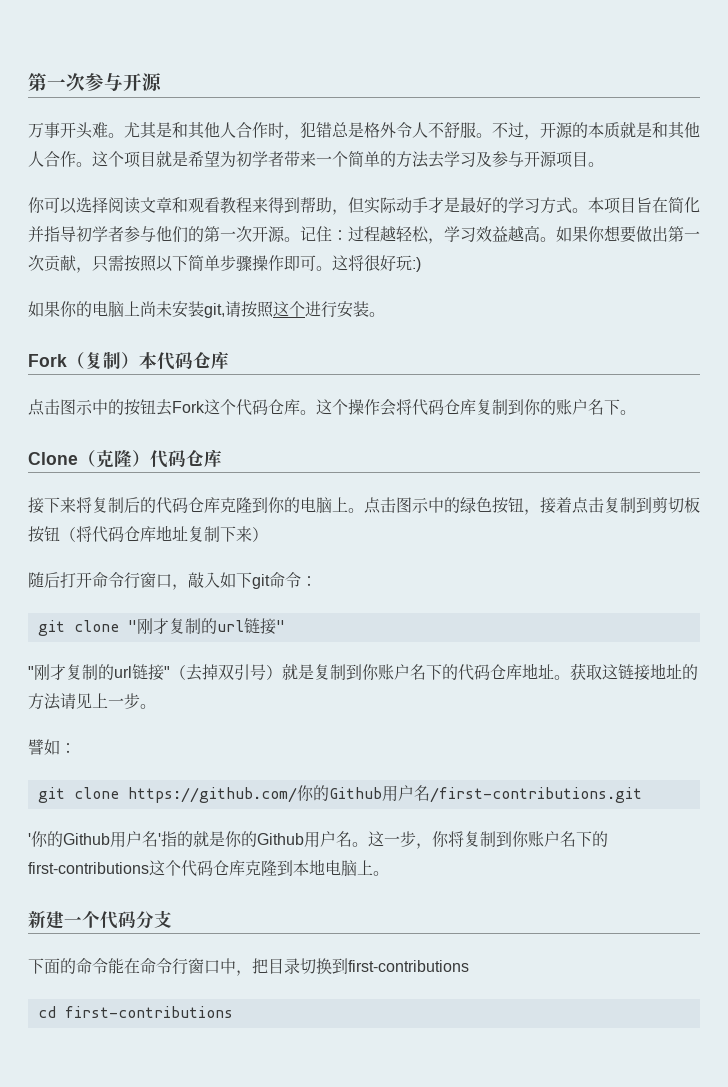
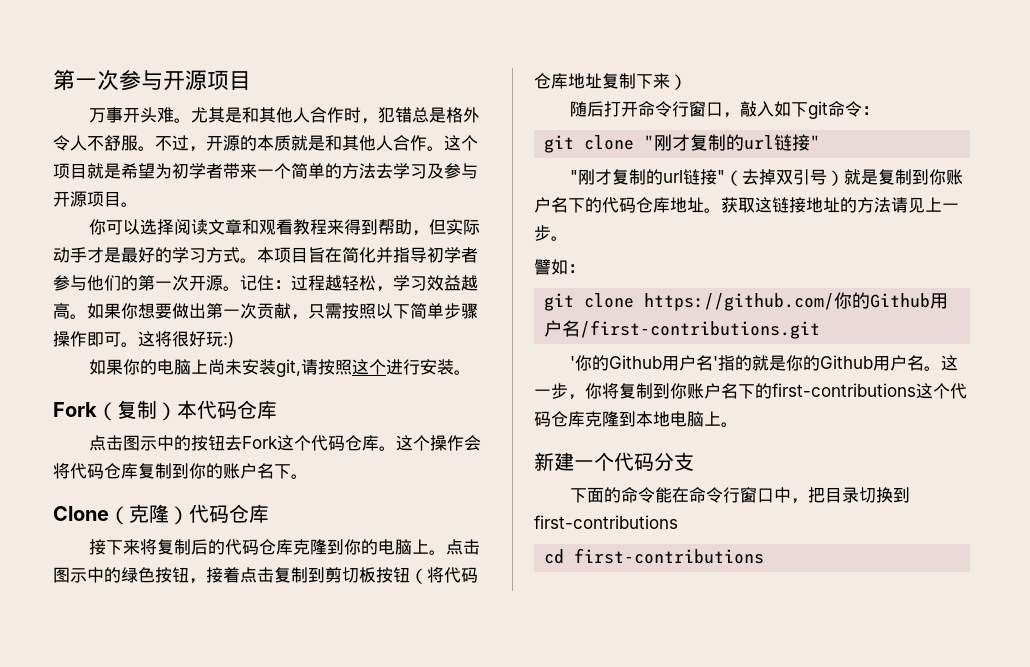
- 第一次参与开源
+ 第一次参与开源项目

